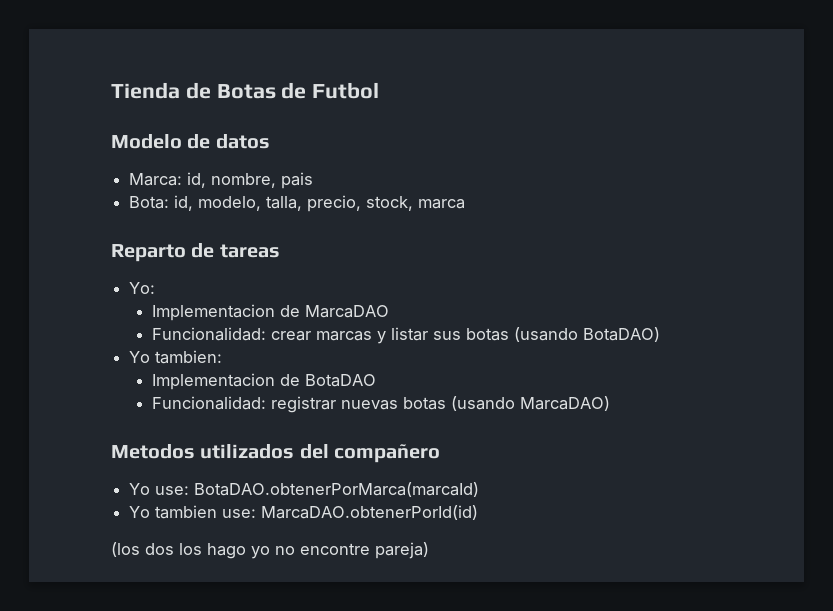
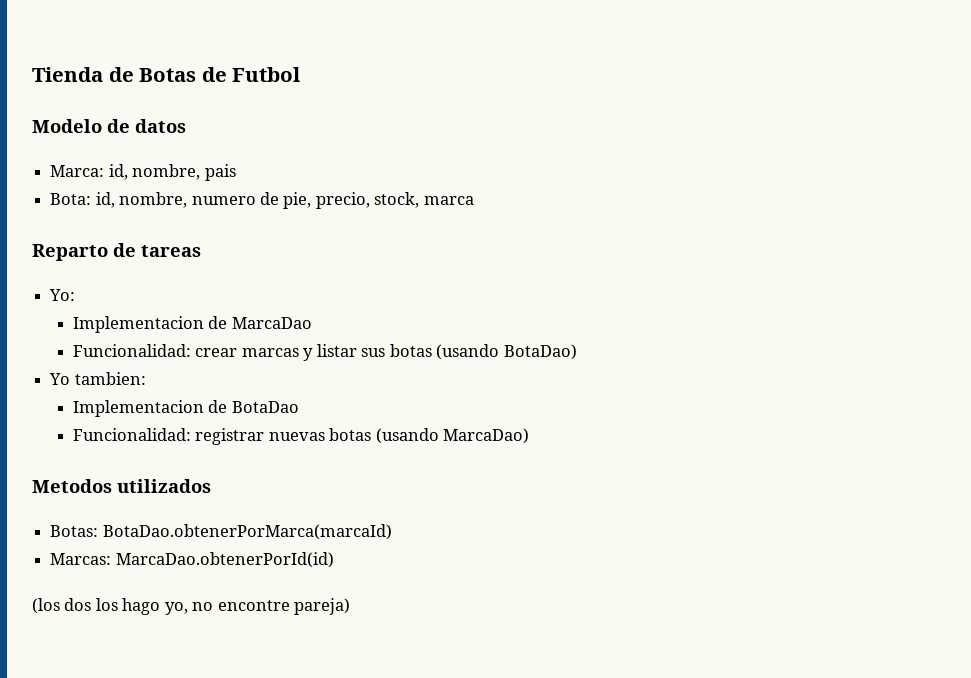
- Bota: id, modelo, talla, precio, stock, marca
+ Bota: id, nombre, numero de pie, precio, stock, marca
- Implementacion de MarcaDAO
+ Implementacion de MarcaDao
- Funcionalidad: crear marcas y listar sus botas (usando BotaDAO)
+ Funcionalidad: crear marcas y listar sus botas (usando BotaDao)
- Implementacion de BotaDAO
+ Implementacion de BotaDao
- Funcionalidad: registrar nuevas botas (usando MarcaDAO)
+ Funcionalidad: registrar nuevas botas (usando MarcaDao)
- Metodos utilizados del compañero
- Yo use: BotaDAO.obtenerPorMarca(marcaId)
- Yo tambien use: MarcaDAO.obtenerPorId(id)
+ Metodos utilizados
+ Botas: BotaDao.obtenerPorMarca(marcaId)
+ Marcas: MarcaDao.obtenerPorId(id)
- (los dos los hago yo no encontre pareja)
+ (los dos los hago yo, no encontre pareja)

